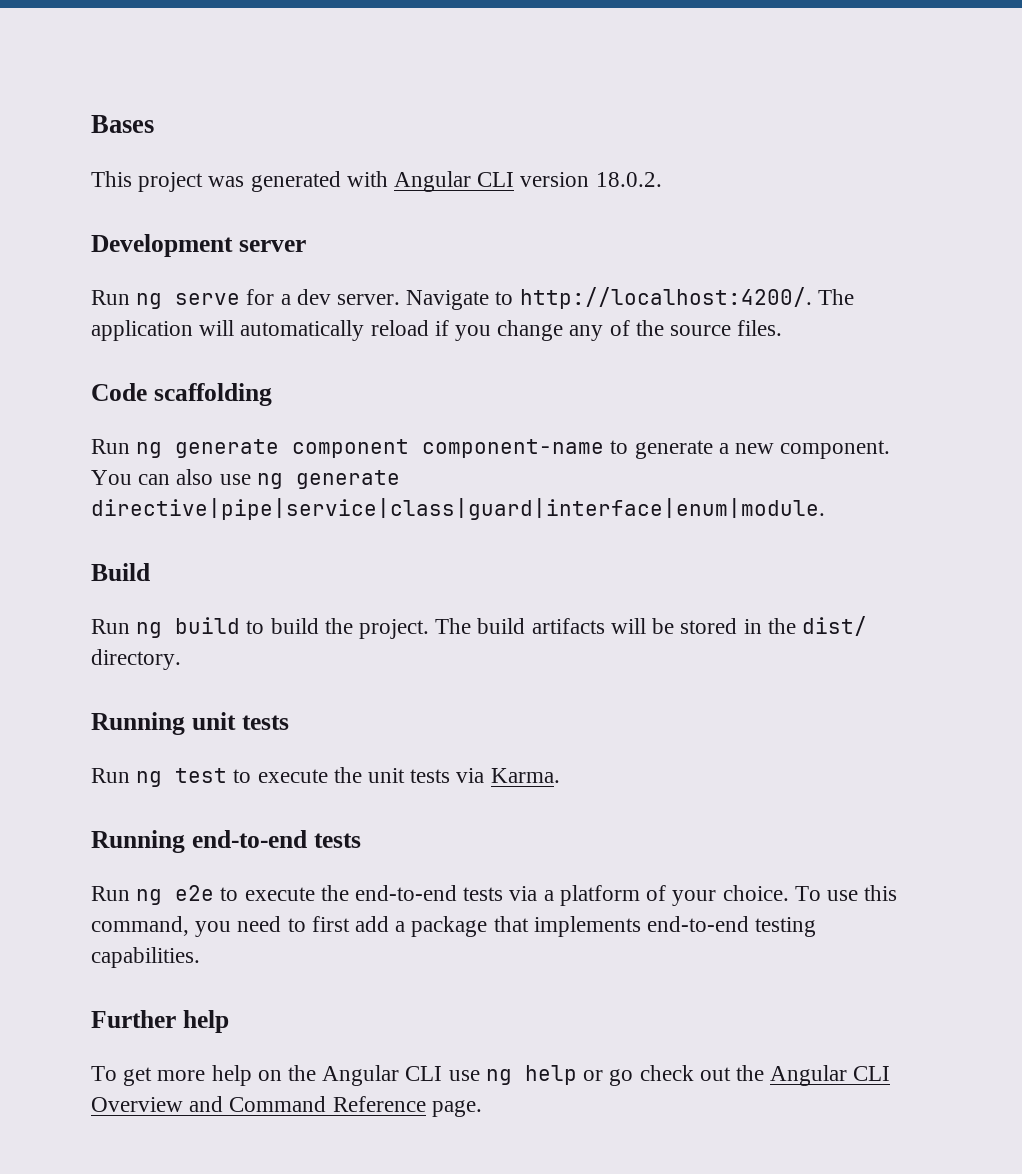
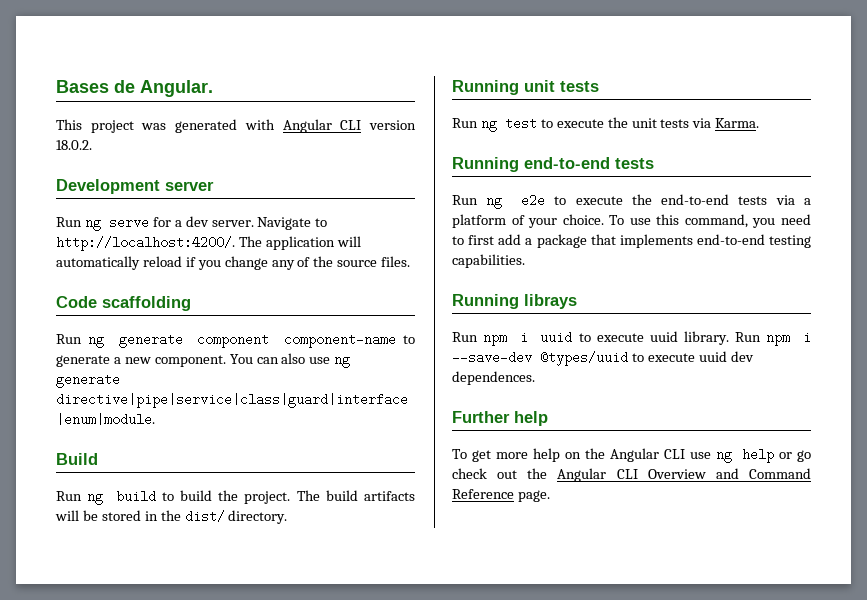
- Bases
+ Bases de Angular.
+ Running librays
+ Run npm i uuid to execute uuid library. Run npm i --save-dev @types/uuid to execute uuid dev dependences.

